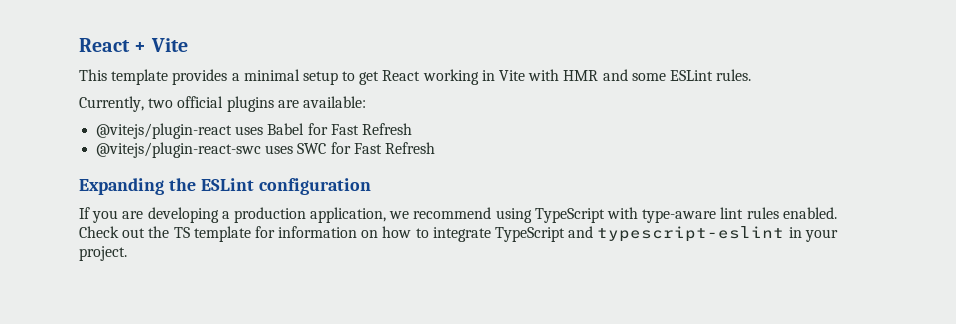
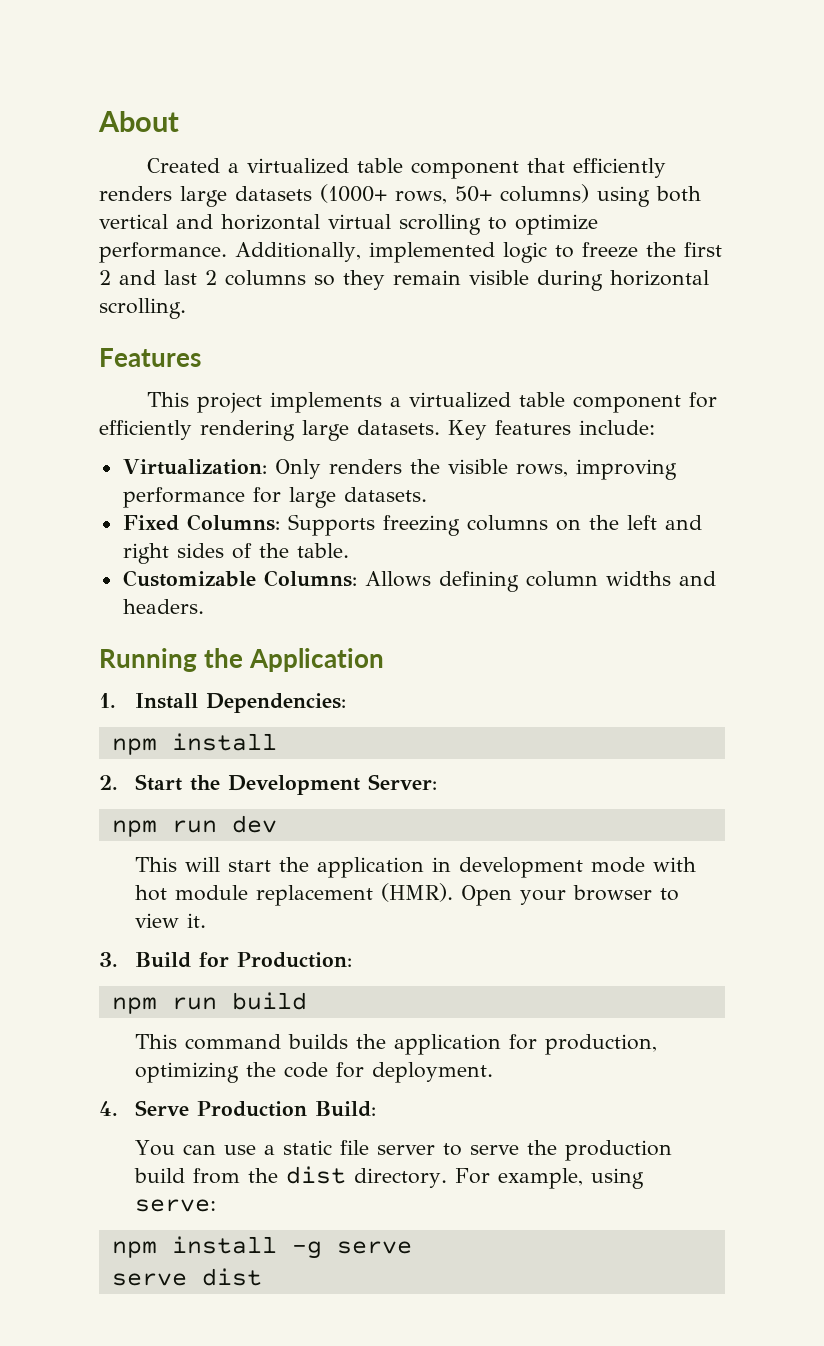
- React + Vite
- This template provides a minimal setup to get React working in Vite with HMR and some ESLint rules.
- Currently, two official plugins are available:
- @vitejs/plugin-react uses Babel for Fast Refresh
- @vitejs/plugin-react-swc uses SWC for Fast Refresh
- Expanding the ESLint configuration
- If you are developing a production application, we recommend using TypeScript with type-aware lint rules enabled. Check out the TS template for information on how to integrate TypeScript and typescript-eslint in your project.
+ About
+ Created a virtualized table component that efficiently renders large datasets (1000+ rows, 50+ columns) using both vertical and horizontal virtual scrolling to optimize performance. Additionally, implemented logic to freeze the first 2 and last 2 columns so they remain visible during horizontal scrolling.
+ Features
+ This project implements a virtualized table component for efficiently rendering large datasets. Key features include:
+ Virtualization: Only renders the visible rows, improving performance for large datasets.
+ Fixed Columns: Supports freezing columns on the left and right sides of the table.
+ Customizable Columns: Allows defining column widths and headers.
+ Running the Application
+ 1. Install Dependencies:
+ npm install
+ 2. Start the Development Server:
+ npm run dev
+ This will start the application in development mode with hot module replacement (HMR). Open your browser to view it.
+ 3. Build for Production:
+ npm run build
+ This command builds the application for production, optimizing the code for deployment.
+ 4. Serve Production Build:
+ You can use a static file server to serve the production build from the dist directory. For example, using serve:
+ npm install -g serve
+ serve dist

